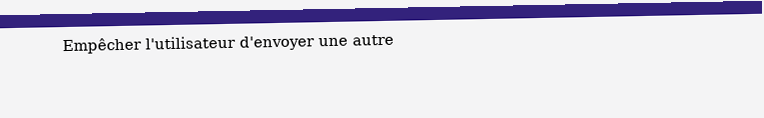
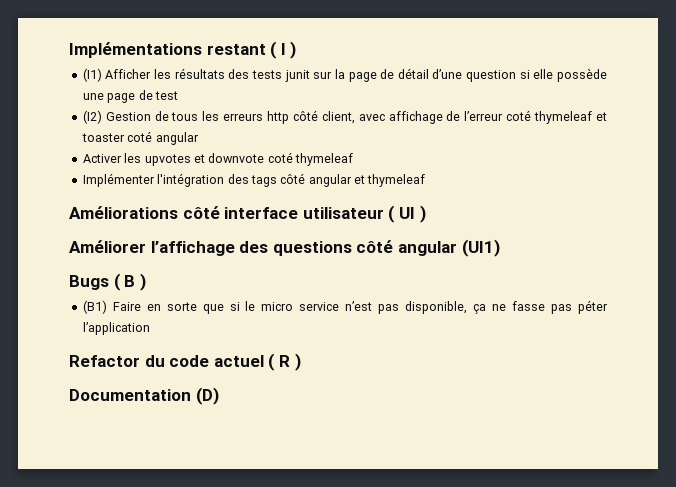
- Empêcher l'utilisateur d'envoyer une autre
+ Implémentations restant ( I )
+ (I1) Afficher les résultats des tests junit sur la page de détail d’une question si elle possède une page de test
+ (I2) Gestion de tous les erreurs http côté client, avec affichage de l’erreur coté thymeleaf et toaster coté angular
+ Activer les upvotes et downvote coté thymeleaf
+ Implémenter l'intégration des tags côté angular et thymeleaf
+ Améliorations côté interface utilisateur ( UI )
+ Améliorer l’affichage des questions côté angular (UI1)
+ Bugs ( B )
+ (B1) Faire en sorte que si le micro service n’est pas disponible, ça ne fasse pas péter l’application
+ Refactor du code actuel ( R )
+ Documentation (D)

